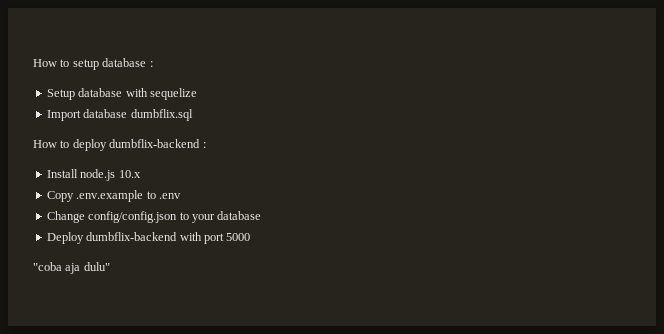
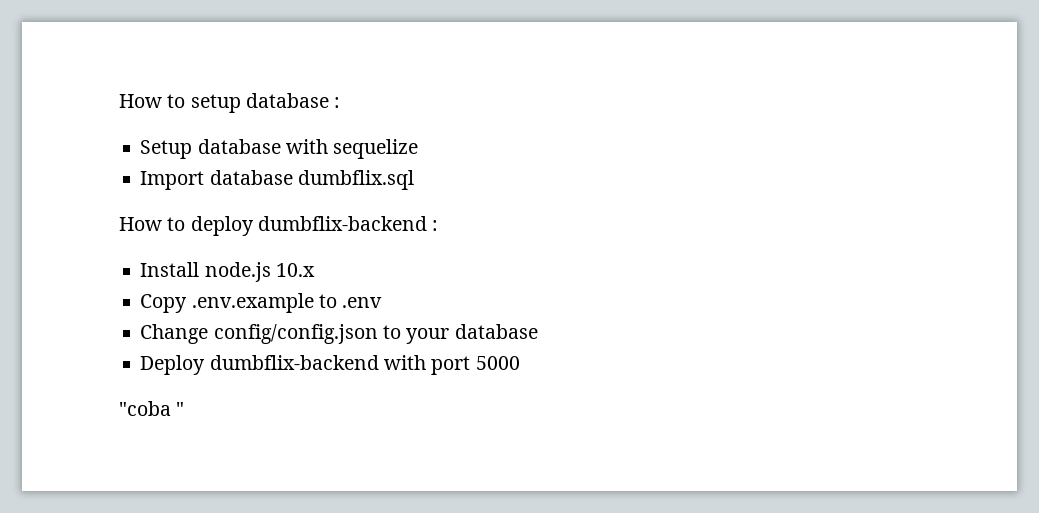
- "coba aja dulu"
+ "coba "

